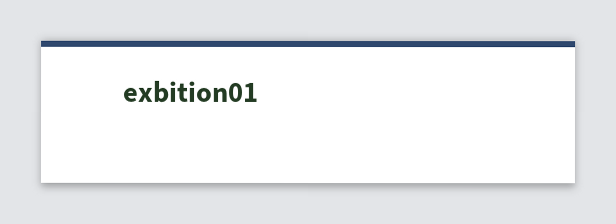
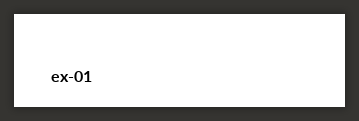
- exbition01
+ ex-01

